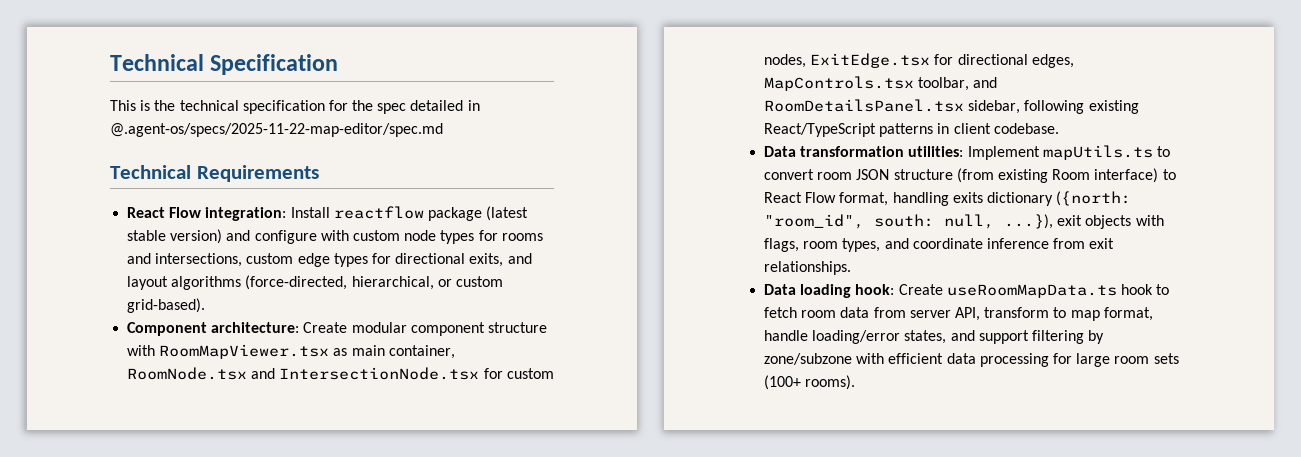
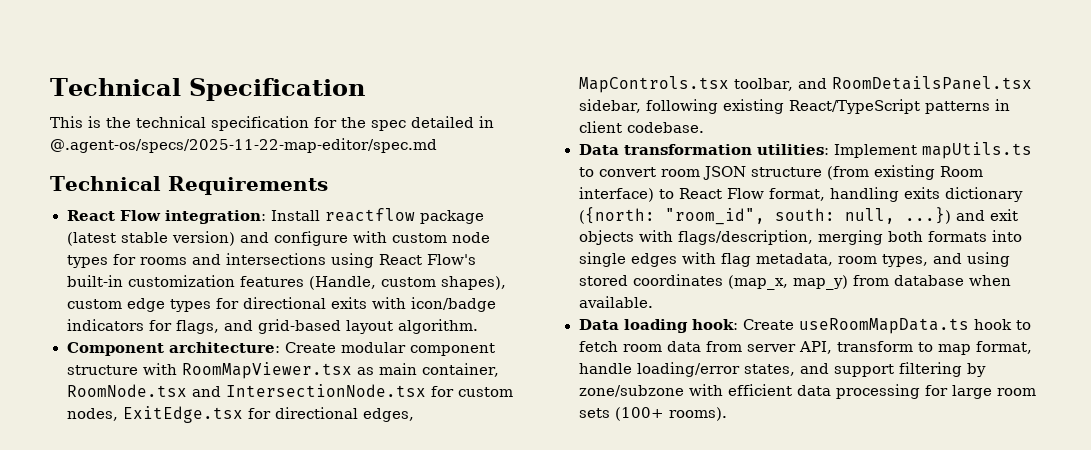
- React Flow integration: Install reactflow package (latest stable version) and configure with custom node types for rooms and intersections, custom edge types for directional exits, and layout algorithms (force-directed, hierarchical, or custom grid-based).
+ React Flow integration: Install reactflow package (latest stable version) and configure with custom node types for rooms and intersections using React Flow's built-in customization features (Handle, custom shapes), custom edge types for directional exits with icon/badge indicators for flags, and grid-based layout algorithm.
- Data transformation utilities: Implement mapUtils.ts to convert room JSON structure (from existing Room interface) to React Flow format, handling exits dictionary ({north: "room_id", south: null, ...}), exit objects with flags, room types, and coordinate inference from exit relationships.
+ Data transformation utilities: Implement mapUtils.ts to convert room JSON structure (from existing Room interface) to React Flow format, handling exits dictionary ({north: "room_id", south: null, ...}) and exit objects with flags/description, merging both formats into single edges with flag metadata, room types, and using stored coordinates (map_x, map_y) from database when available.

